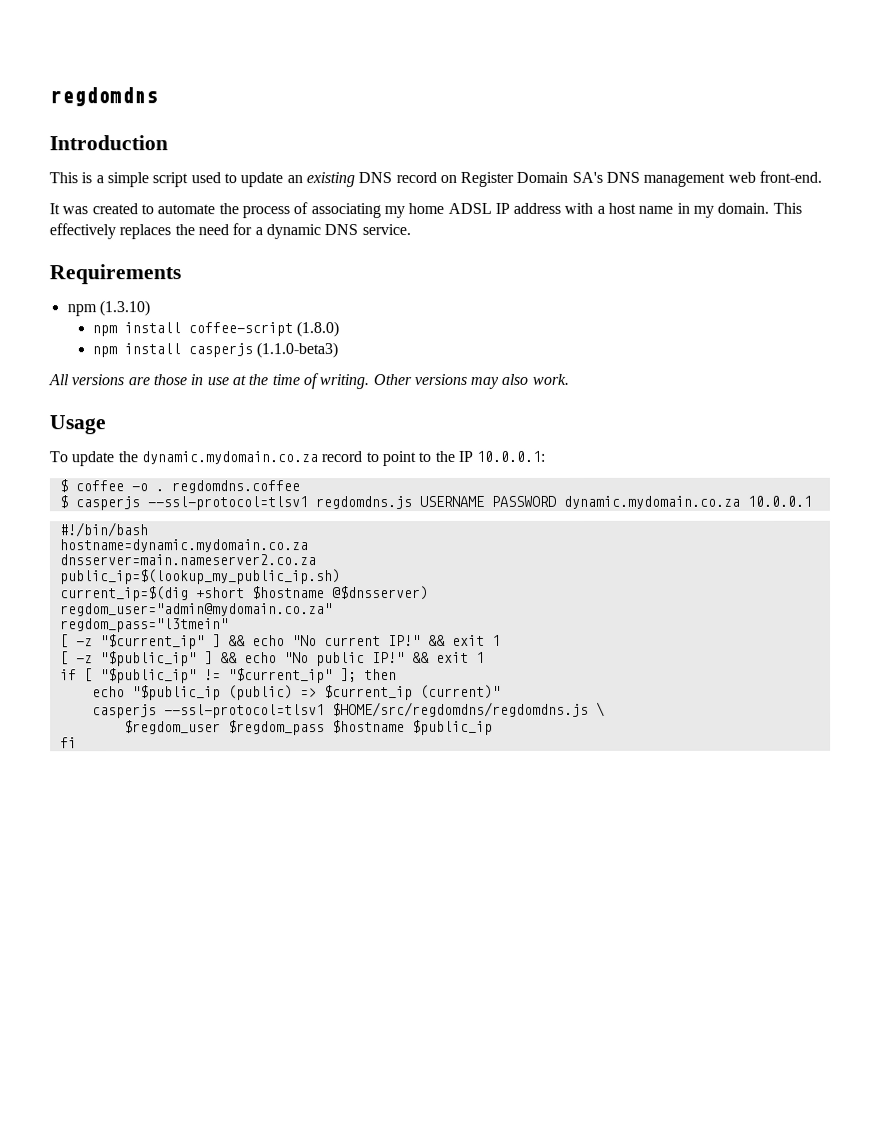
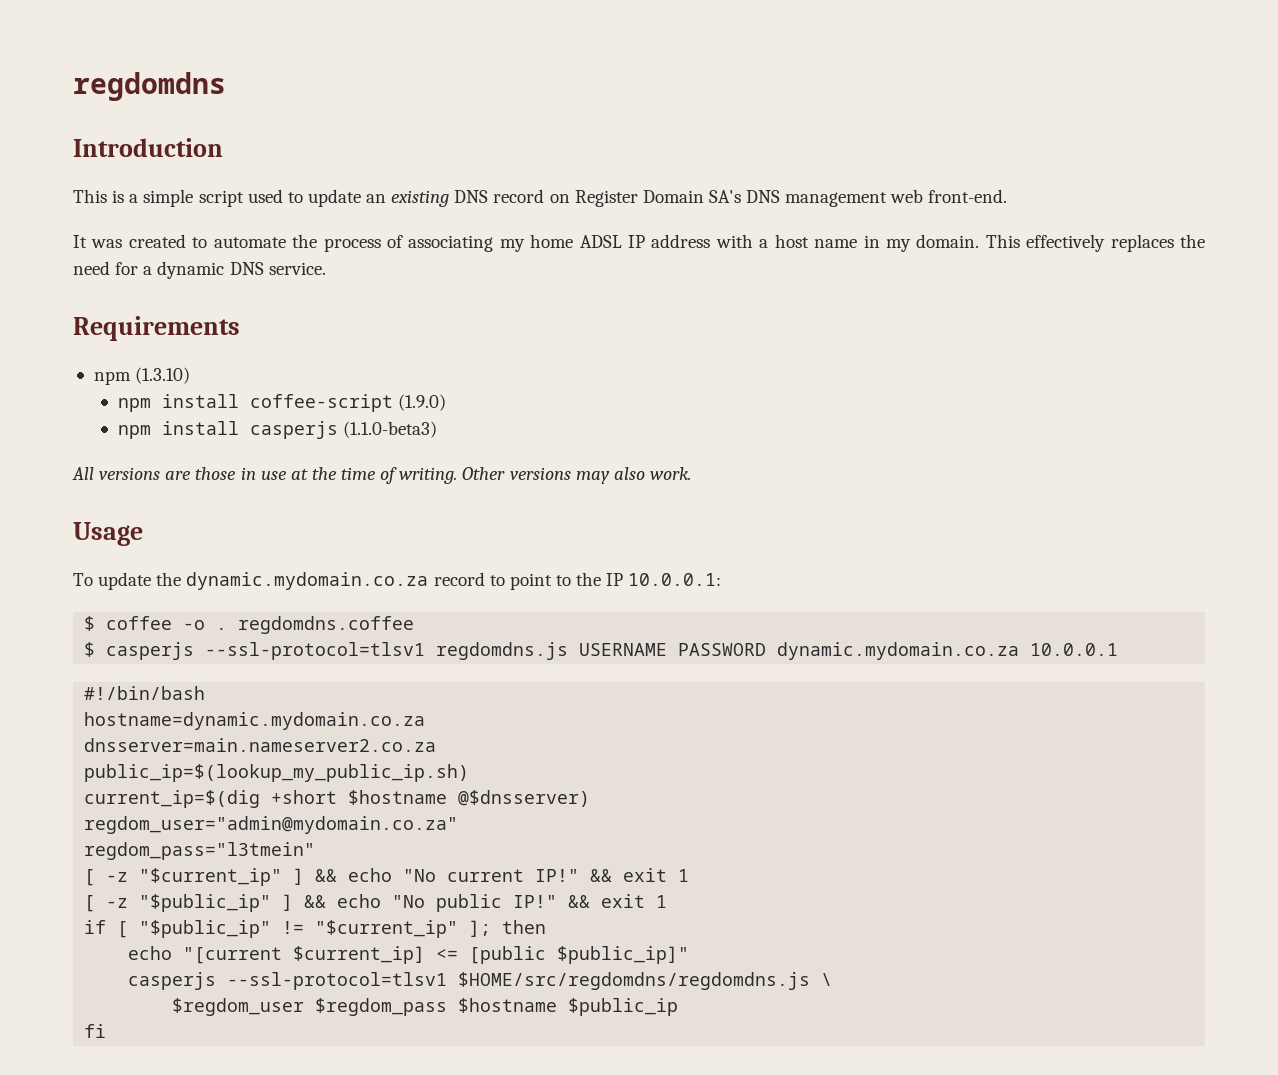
- npm install coffee-script (1.8.0)
+ npm install coffee-script (1.9.0)
- echo "$public_ip (public) => $current_ip (current)"
+ echo "[current $current_ip] <= [public $public_ip]"

